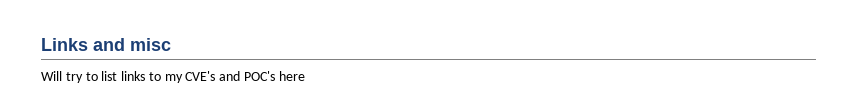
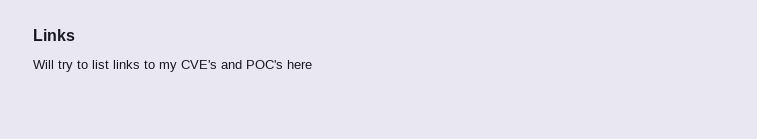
- Links and misc
+ Links

